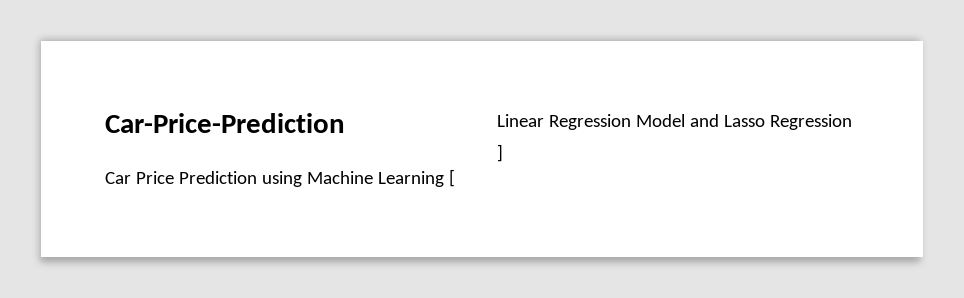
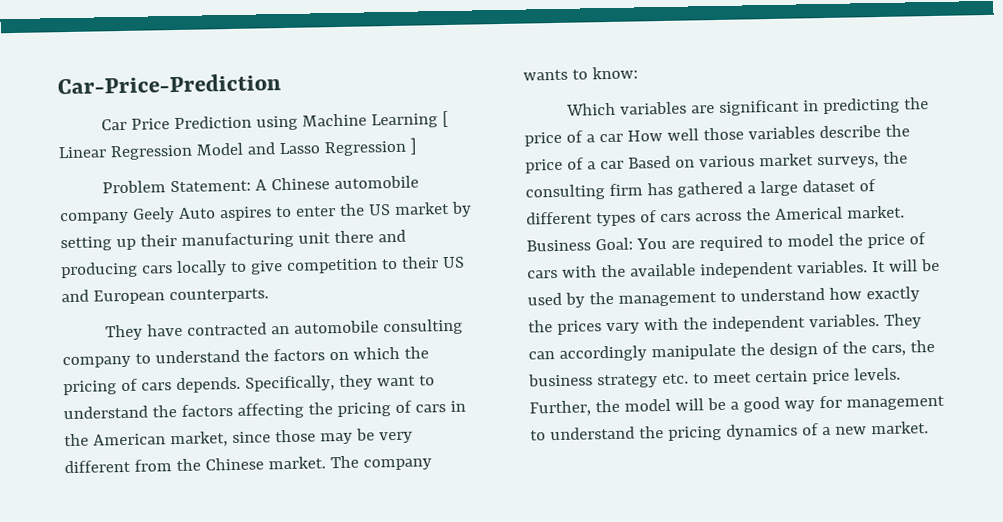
+ Problem Statement: A Chinese automobile company Geely Auto aspires to enter the US market by setting up their manufacturing unit there and producing cars locally to give competition to their US and European counterparts.
+ They have contracted an automobile consulting company to understand the factors on which the pricing of cars depends. Specifically, they want to understand the factors affecting the pricing of cars in the American market, since those may be very different from the Chinese market. The company wants to know:
+ Which variables are significant in predicting the price of a car How well those variables describe the price of a car Based on various market surveys, the consulting firm has gathered a large dataset of different types of cars across the Americal market. Business Goal: You are required to model the price of cars with the available independent variables. It will be used by the management to understand how exactly the prices vary with the independent variables. They can accordingly manipulate the design of the cars, the business strategy etc. to meet certain price levels. Further, the model will be a good way for management to understand the pricing dynamics of a new market.

